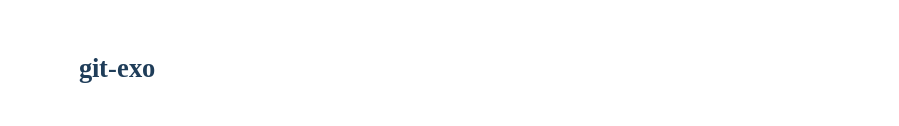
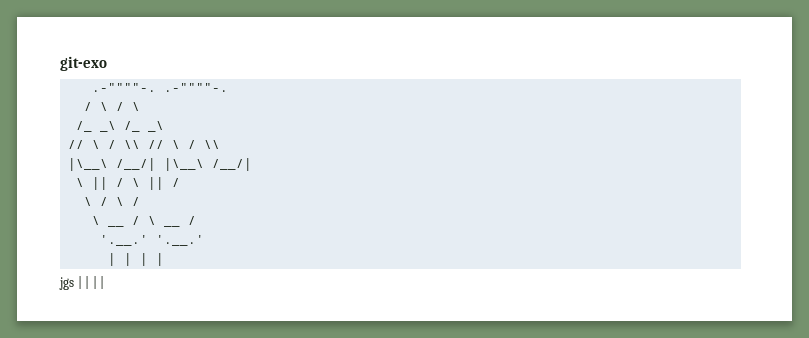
+ .-""""-. .-""""-.
+ / \ / \
+ /_ _\ /_ _\
+ // \ / \\ // \ / \\
+ |\__\ /__/| |\__\ /__/|
+ \ || / \ || /
+ \ / \ /
+ \ __ / \ __ /
+ '.__.' '.__.'
+ | | | |
+ jgs | | | |

